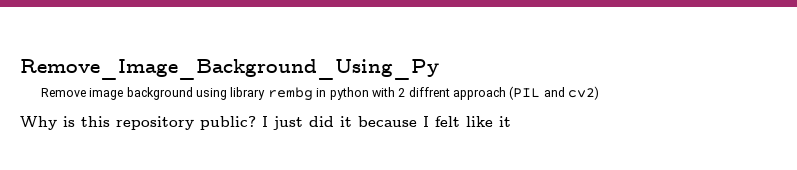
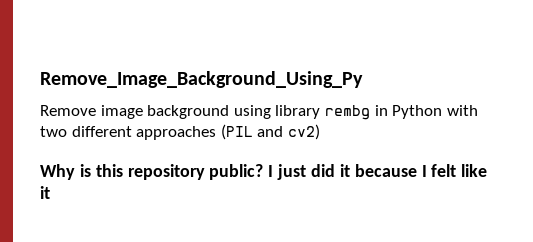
- Remove image background using library rembg in python with 2 diffrent approach (PIL and cv2)
+ Remove image background using library rembg in Python with two different approaches (PIL and cv2)

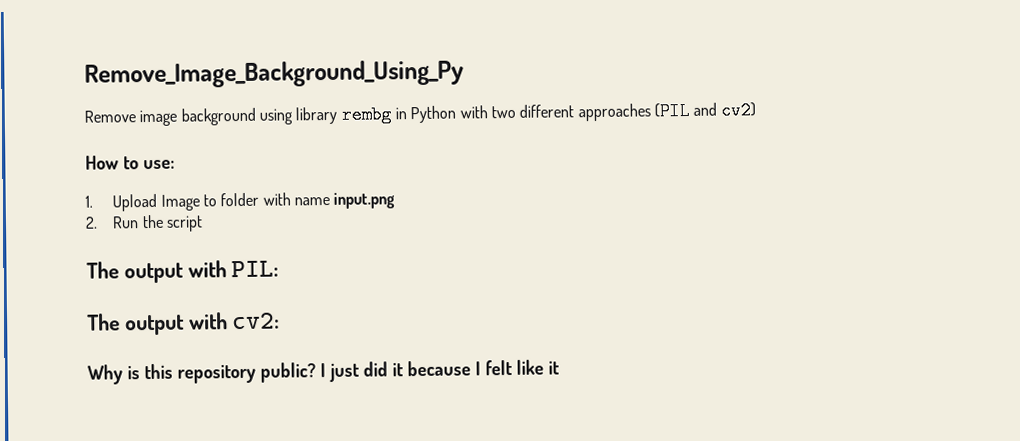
+ How to use:
+ 1. Upload Image to folder with name input.png
+ 2. Run the script
+ The output with PIL:
+ The output with cv2:

